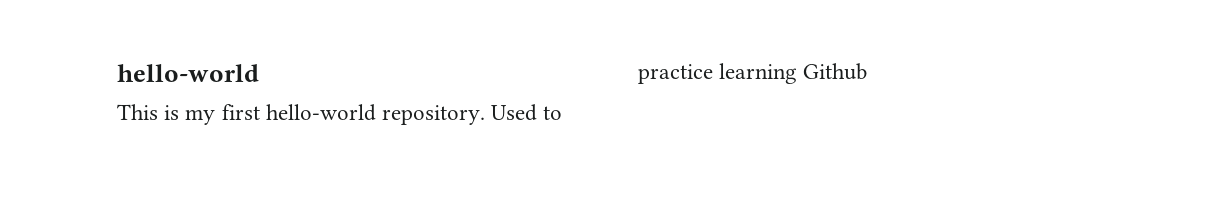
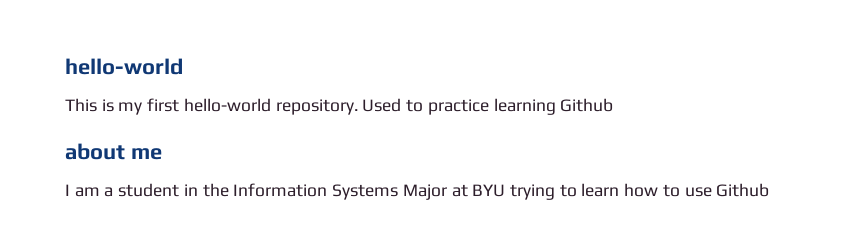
+ about me
+ I am a student in the Information Systems Major at BYU trying to learn how to use Github

